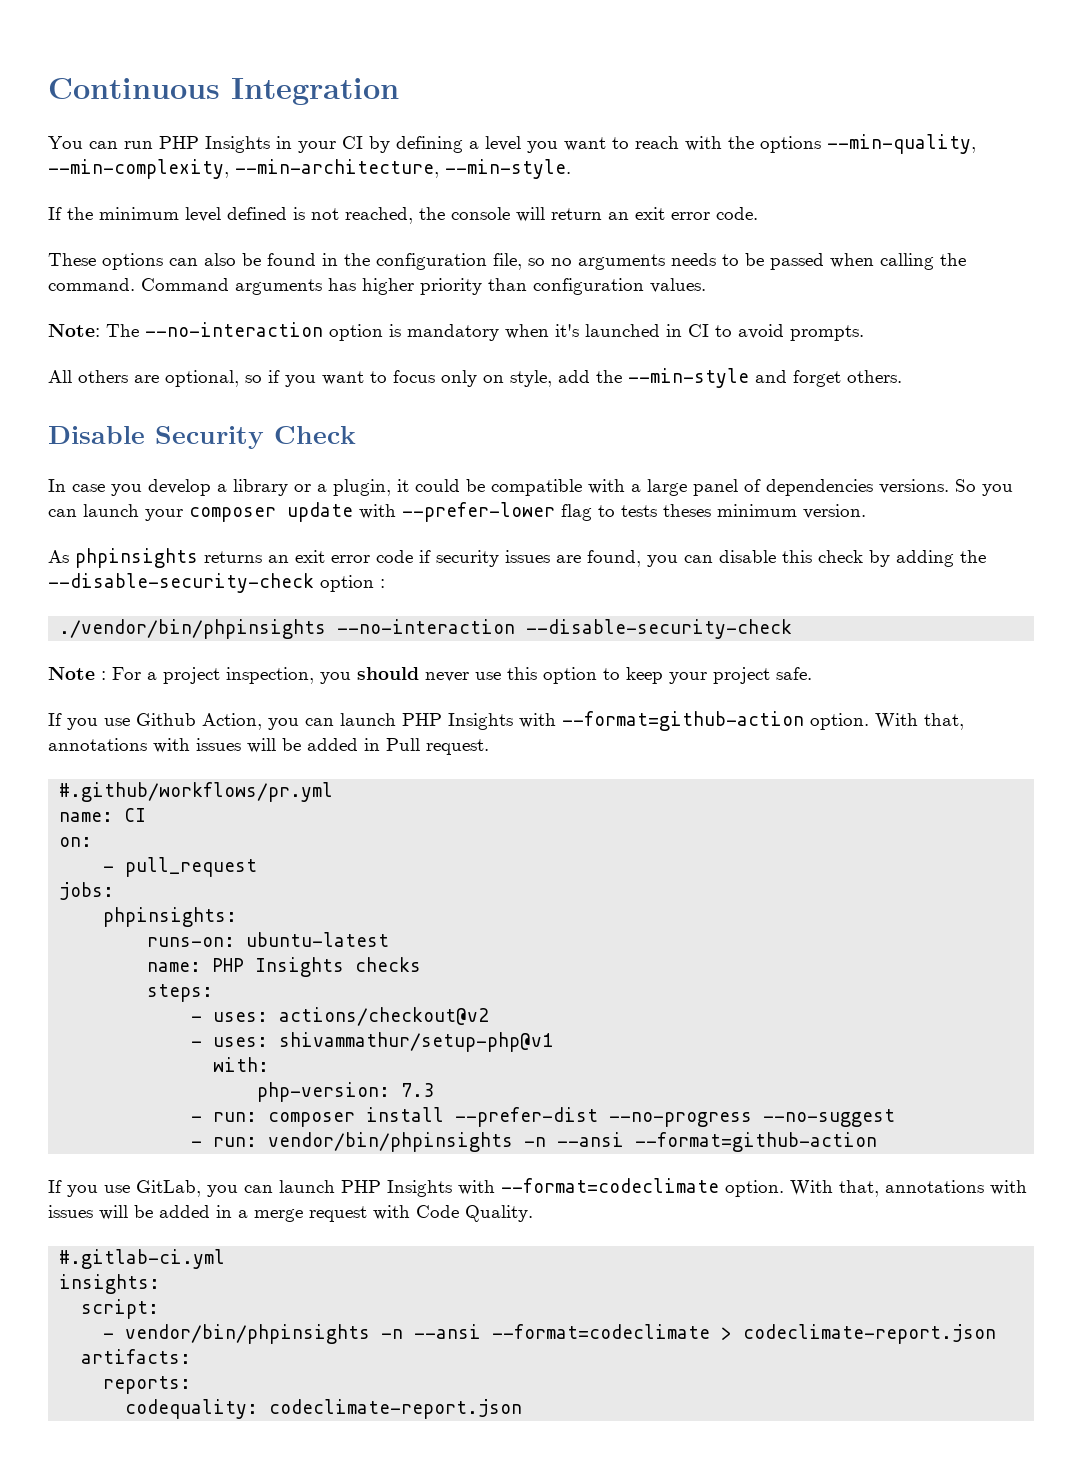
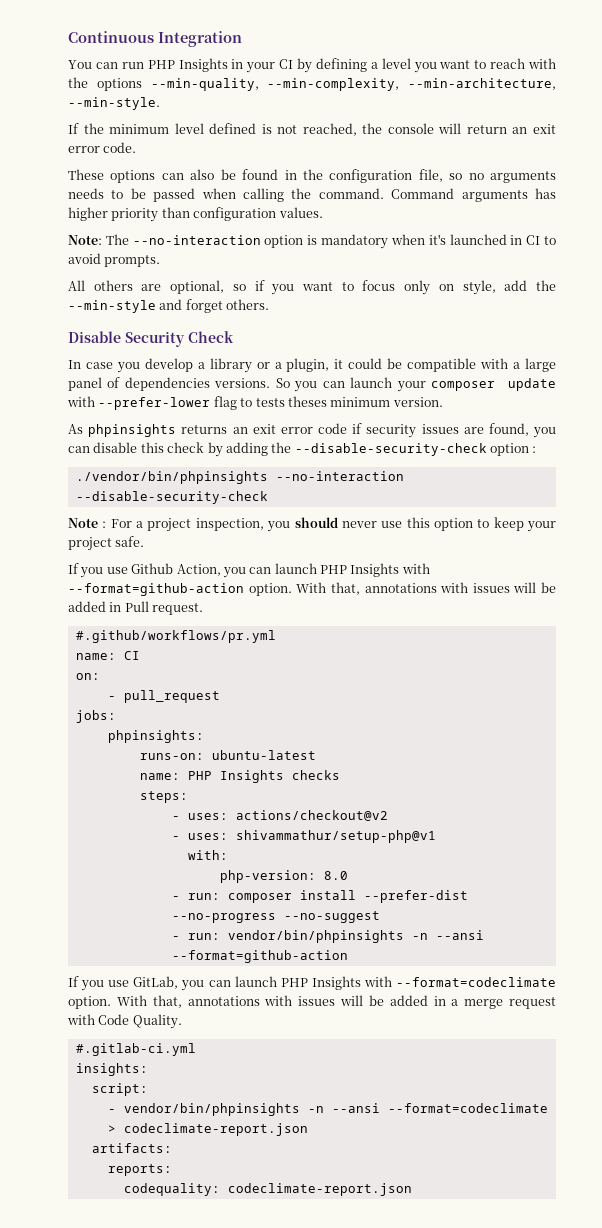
- php-version: 7.3
+ php-version: 8.0

